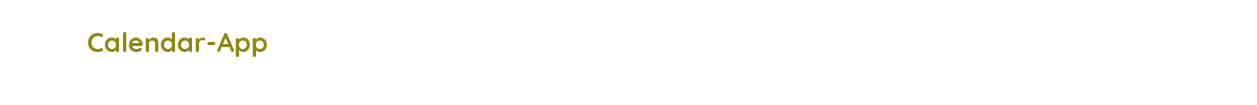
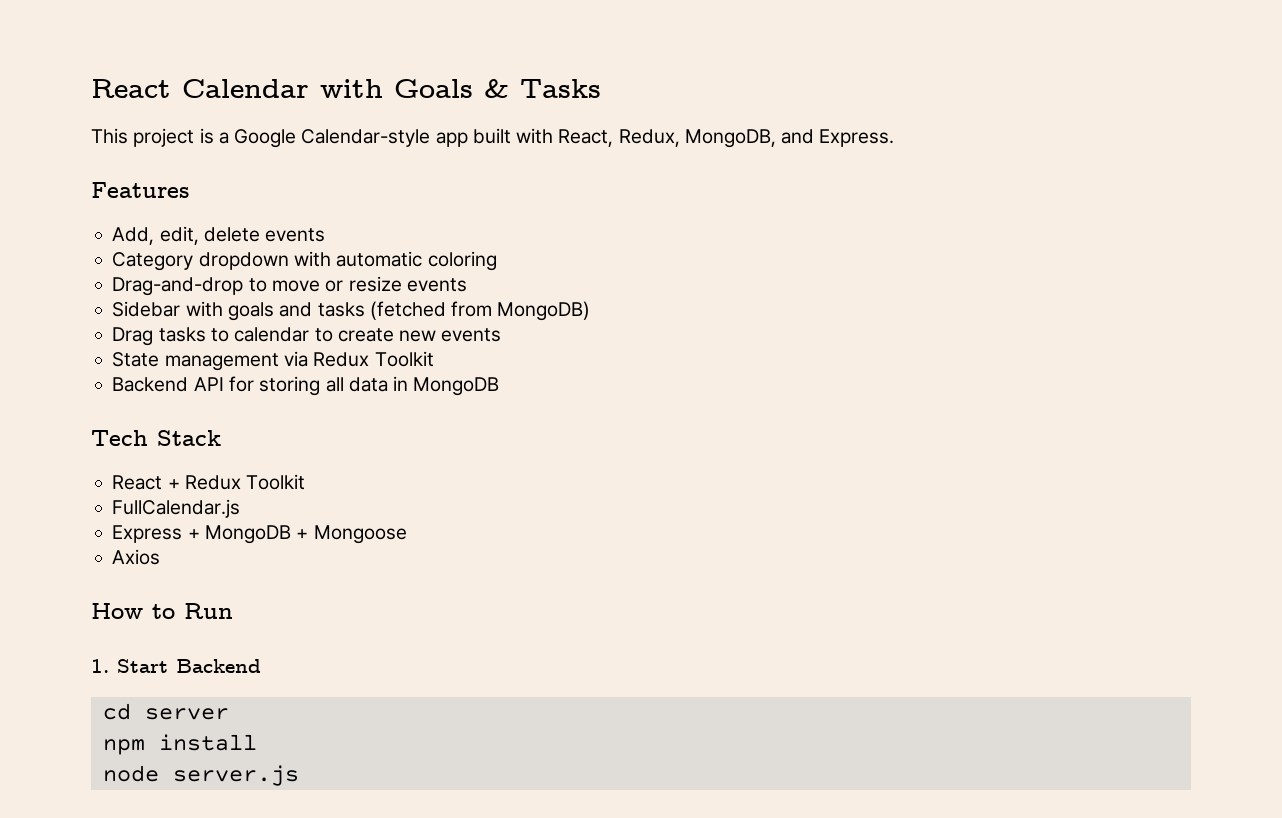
- Calendar-App
+ React Calendar with Goals & Tasks
+ This project is a Google Calendar-style app built with React, Redux, MongoDB, and Express.
+ Features
+ Add, edit, delete events
+ Category dropdown with automatic coloring
+ Drag-and-drop to move or resize events
+ Sidebar with goals and tasks (fetched from MongoDB)
+ Drag tasks to calendar to create new events
+ State management via Redux Toolkit
+ Backend API for storing all data in MongoDB
+ Tech Stack
+ React + Redux Toolkit
+ FullCalendar.js
+ Express + MongoDB + Mongoose
+ Axios
+ How to Run
+ 1. Start Backend
+ cd server
+ npm install
+ node server.js

